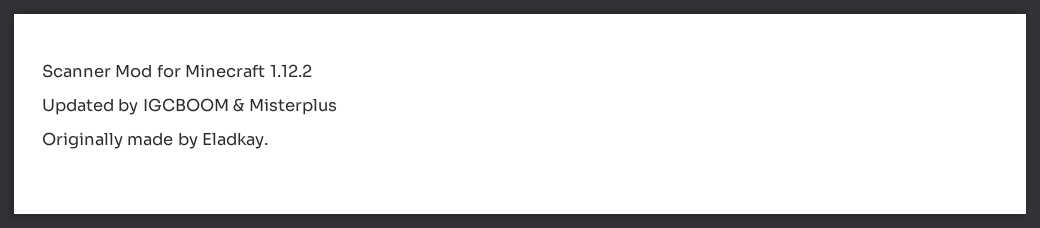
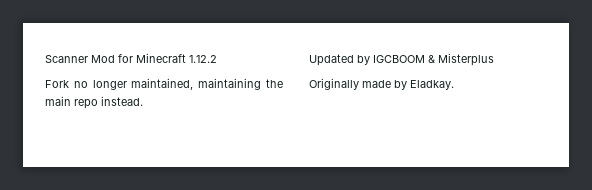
+ Fork no longer maintained, maintaining the main repo instead.

